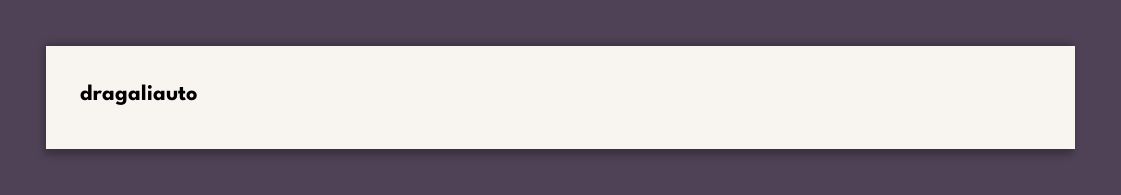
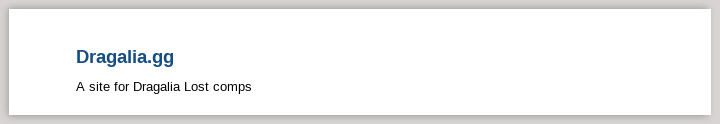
- dragaliauto
+ Dragalia.gg
+ A site for Dragalia Lost comps

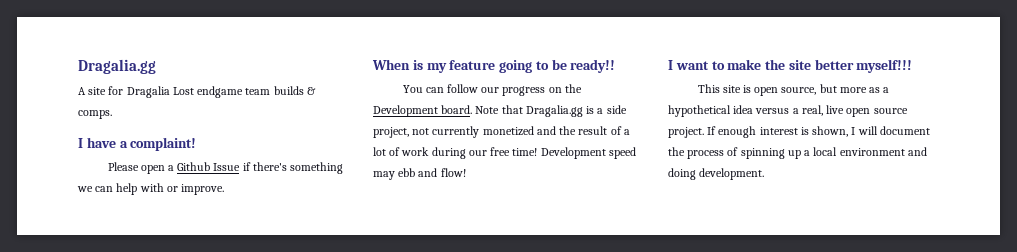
- A site for Dragalia Lost comps
+ A site for Dragalia Lost endgame team builds & comps.
+ I have a complaint!
+ Please open a Github Issue if there's something we can help with or improve.
+ When is my feature going to be ready!!
+ You can follow our progress on the Development board. Note that Dragalia.gg is a side project, not currently monetized and the result of a lot of work during our free time! Development speed may ebb and flow!
+ I want to make the site better myself!!!
+ This site is open source, but more as a hypothetical idea versus a real, live open source project. If enough interest is shown, I will document the process of spinning up a local environment and doing development.

